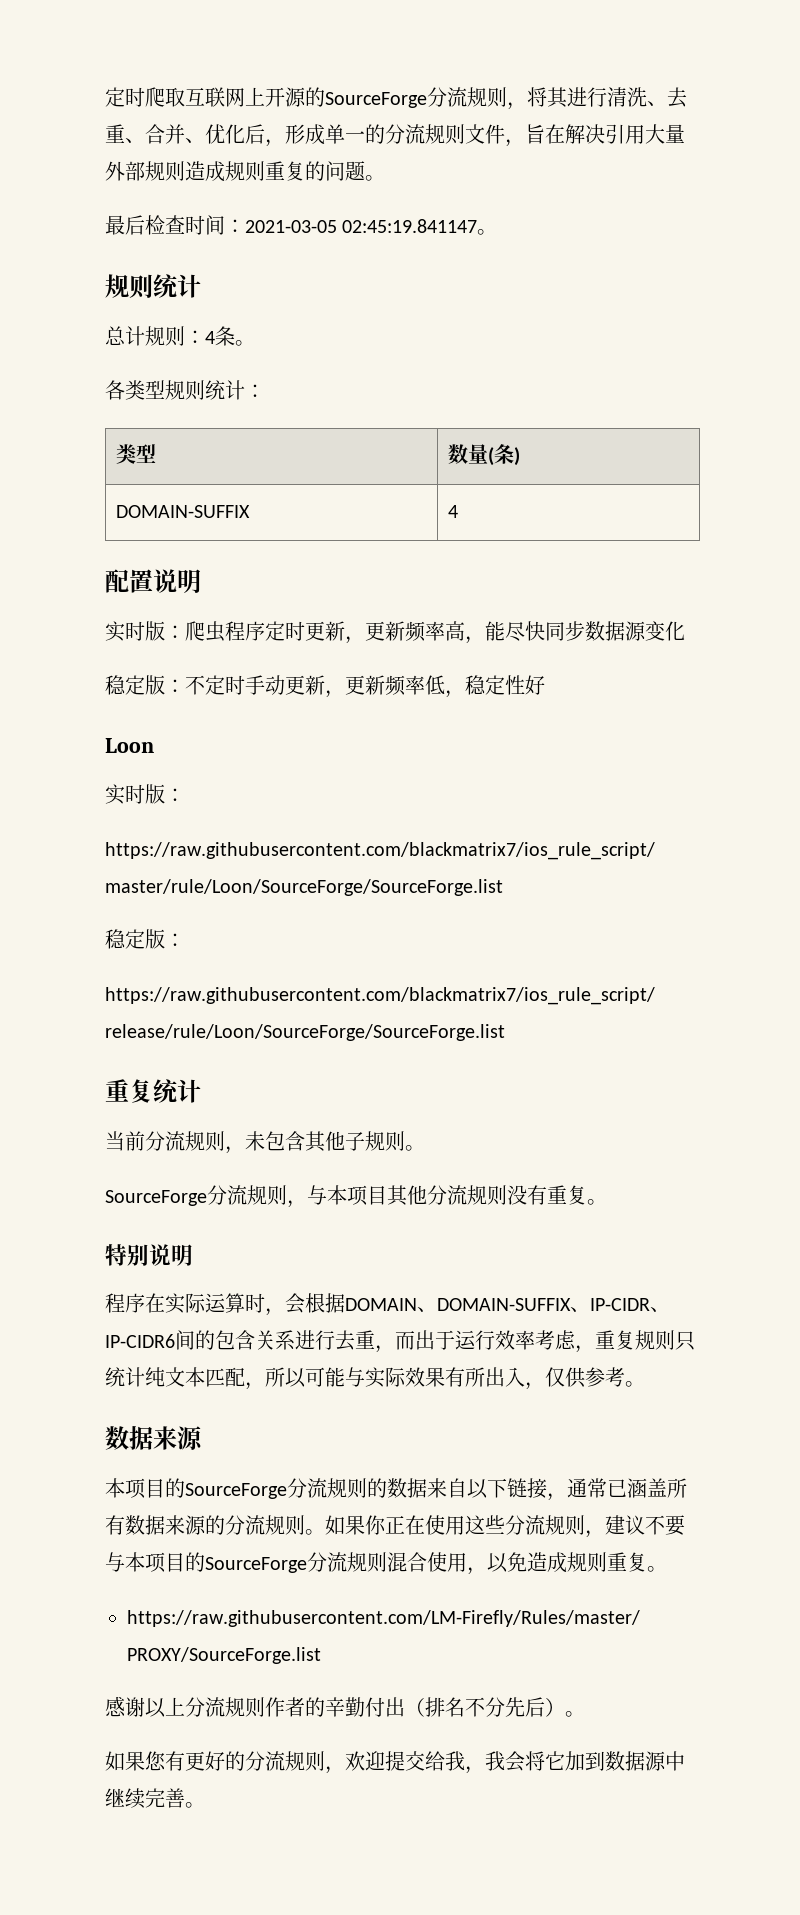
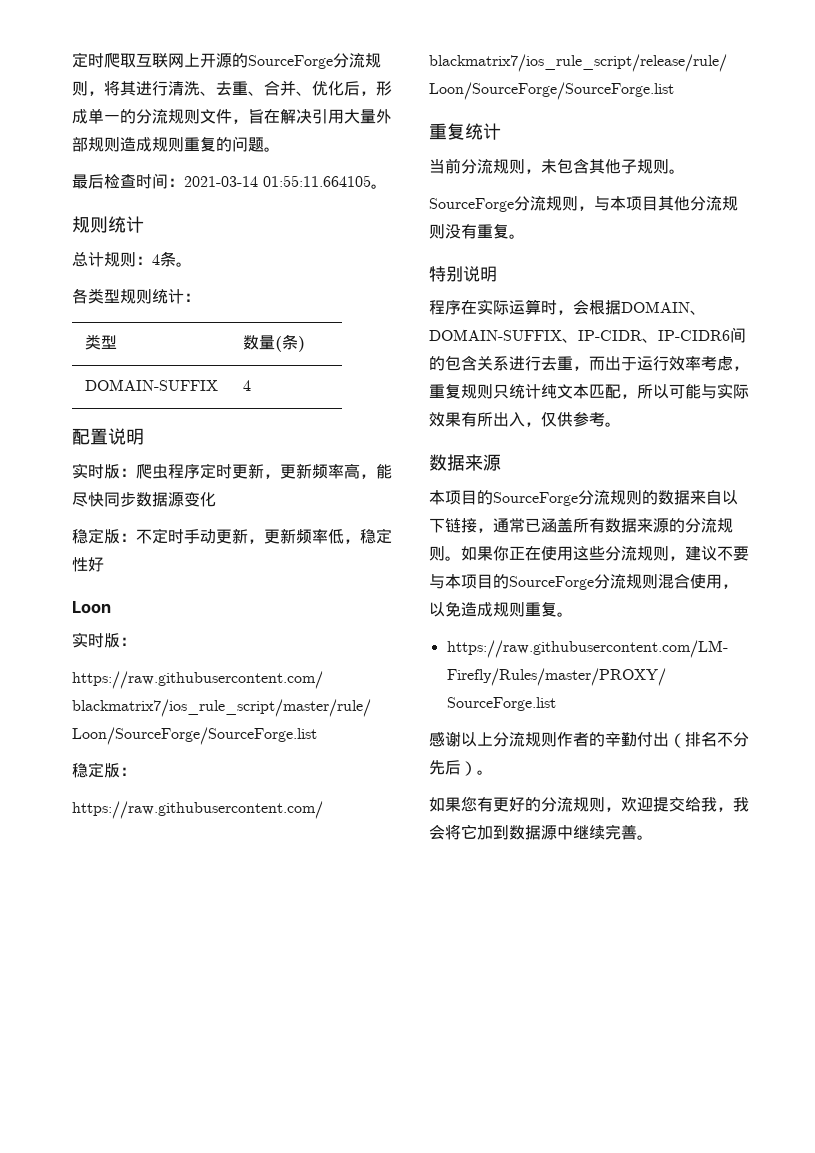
- 最后检查时间：2021-03-05 02:45:19.841147。
+ 最后检查时间：2021-03-14 01:55:11.664105。

